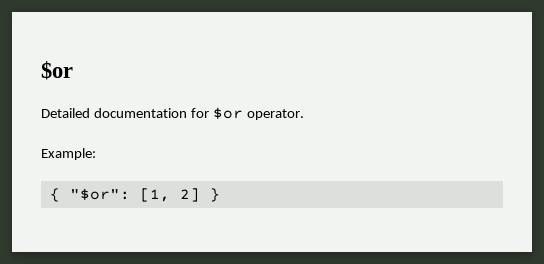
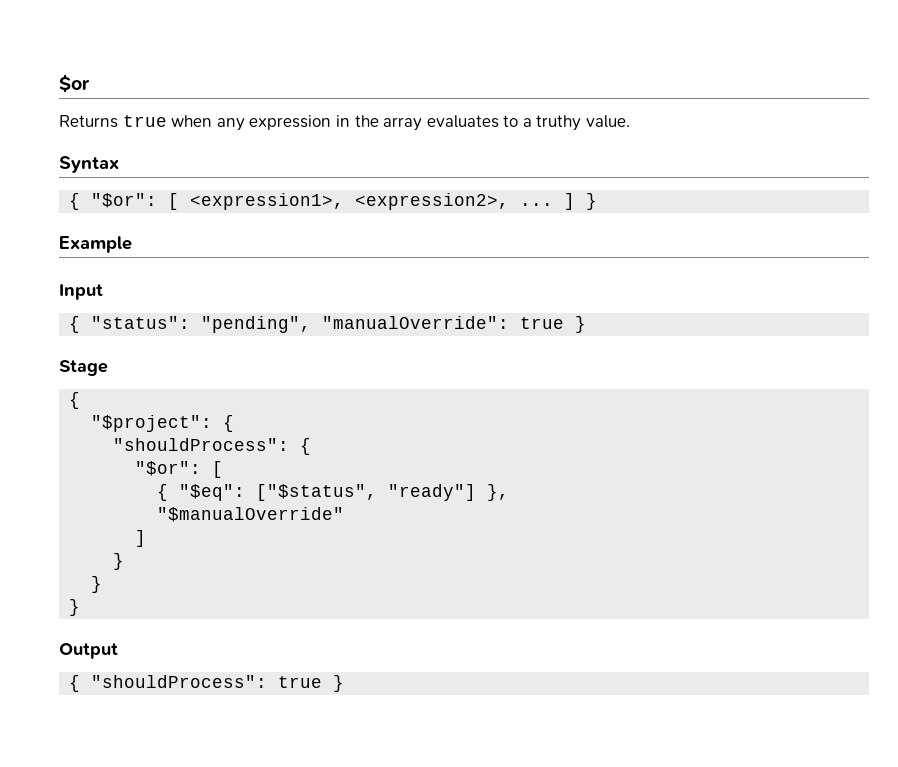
- Detailed documentation for $or operator.
- Example:
- { "$or": [1, 2] }
+ Returns true when any expression in the array evaluates to a truthy value.
+ Syntax
+ { "$or": [ <expression1>, <expression2>, ... ] }
+ Example
+ Input
+ { "status": "pending", "manualOverride": true }
+ Stage
+ {
+ "$project": {
+ "shouldProcess": {
+ "$or": [
+ { "$eq": ["$status", "ready"] },
+ "$manualOverride"
+ ]
+ }
+ }
+ }
+ Output
+ { "shouldProcess": true }

